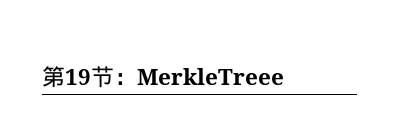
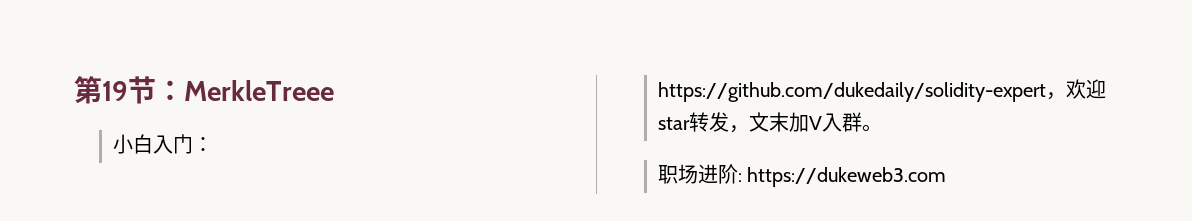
+ 小白入门：https://github.com/dukedaily/solidity-expert，欢迎star转发，文末加V入群。
+ 职场进阶: https://dukeweb3.com

